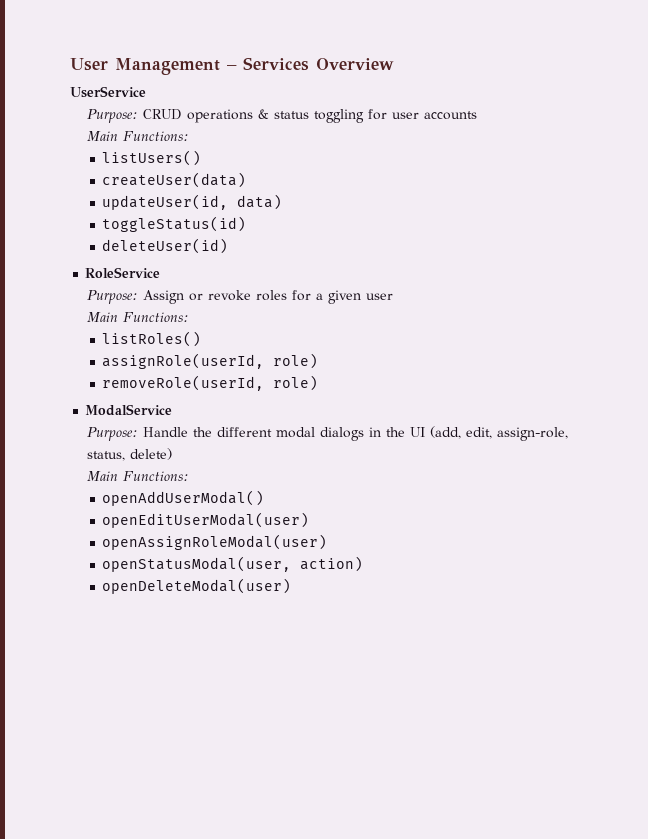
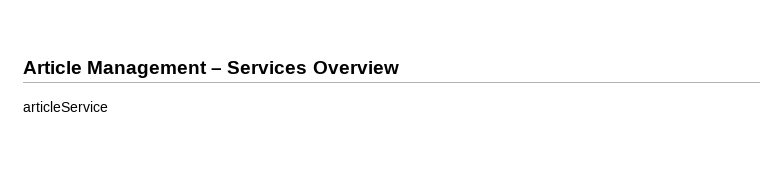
- User Management – Services Overview
+ Article Management – Services Overview
- UserService
- Purpose: CRUD operations & status toggling for user accounts
- Main Functions:
- listUsers()
- createUser(data)
- updateUser(id, data)
- toggleStatus(id)
- deleteUser(id)
- RoleService
- Purpose: Assign or revoke roles for a given user
- Main Functions:
- listRoles()
- assignRole(userId, role)
- removeRole(userId, role)
- ModalService
- Purpose: Handle the different modal dialogs in the UI (add, edit, assign-role, status, delete)
- Main Functions:
- openAddUserModal()
- openEditUserModal(user)
- openAssignRoleModal(user)
- openStatusModal(user, action)
- openDeleteModal(user)
+ articleService

